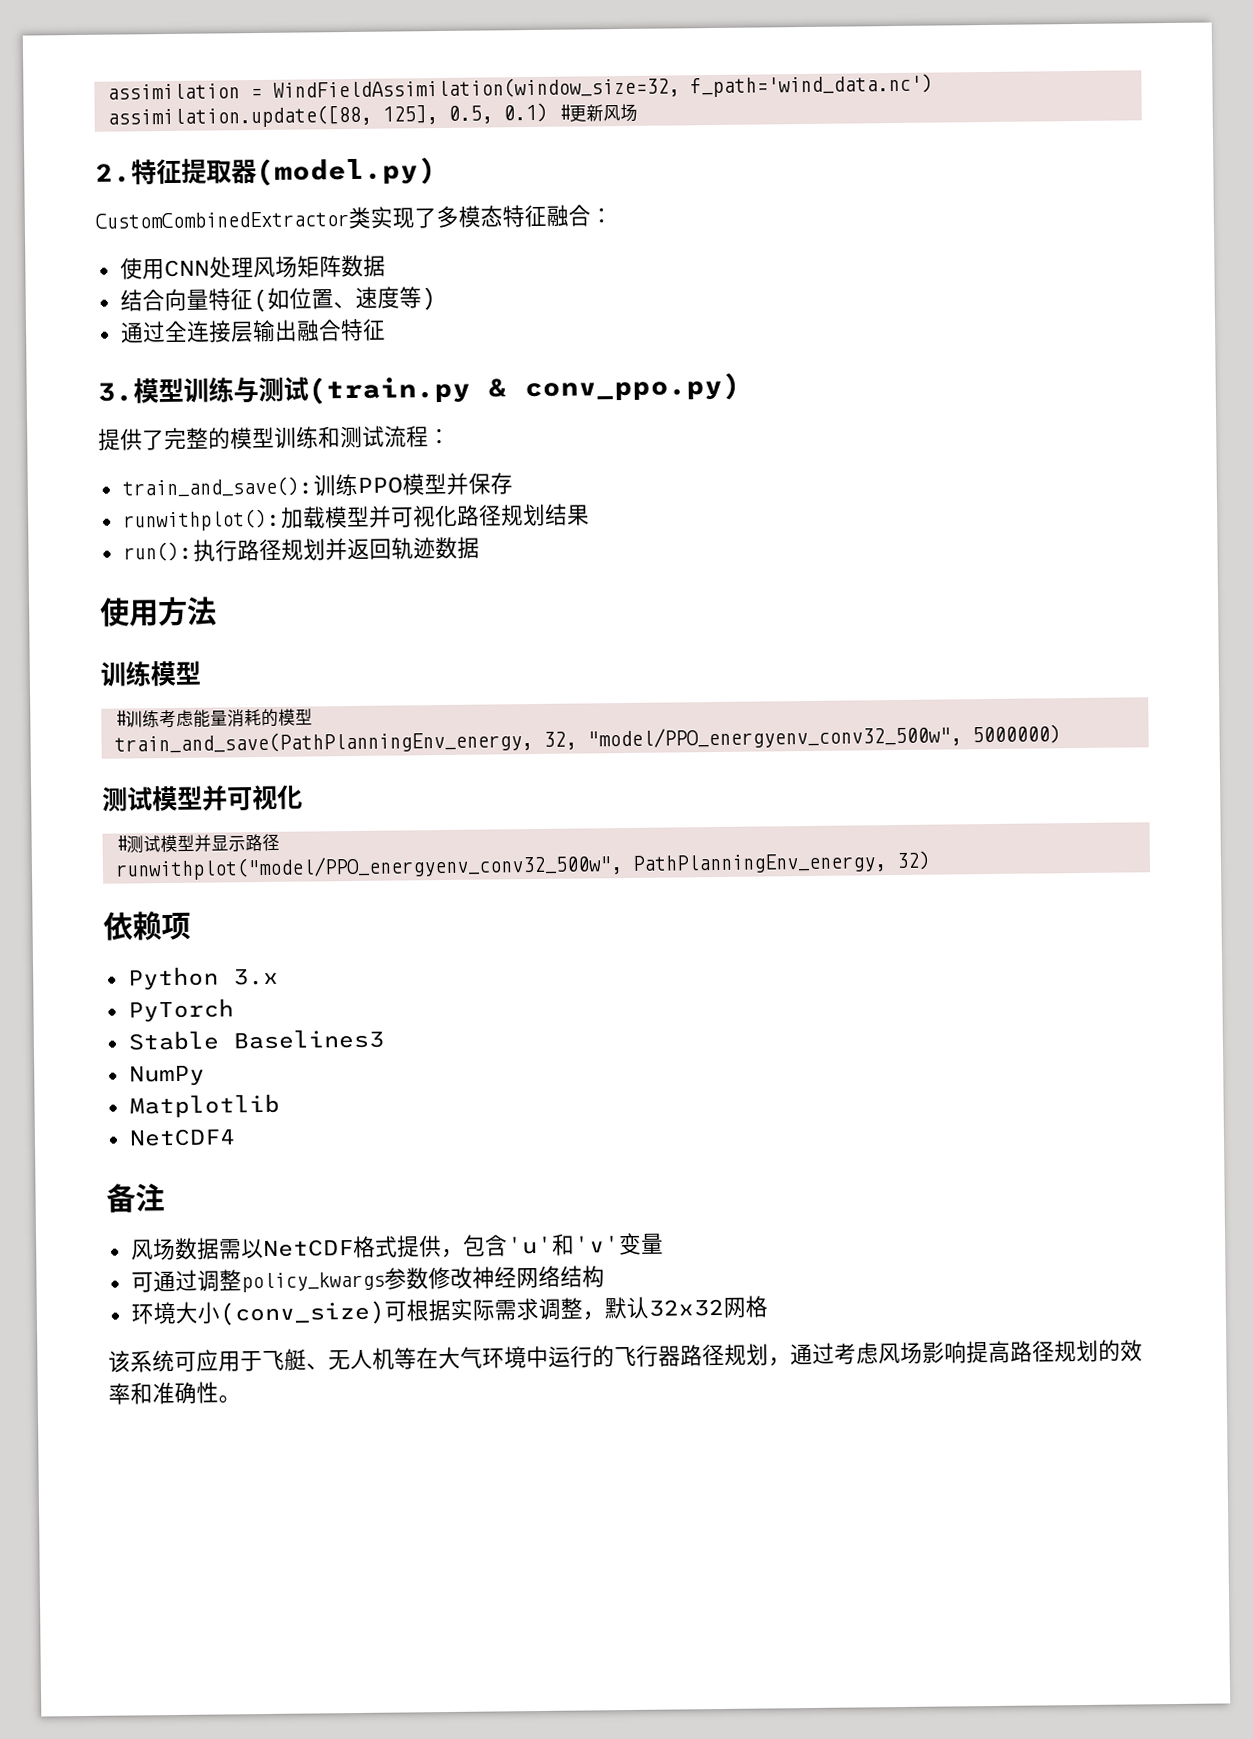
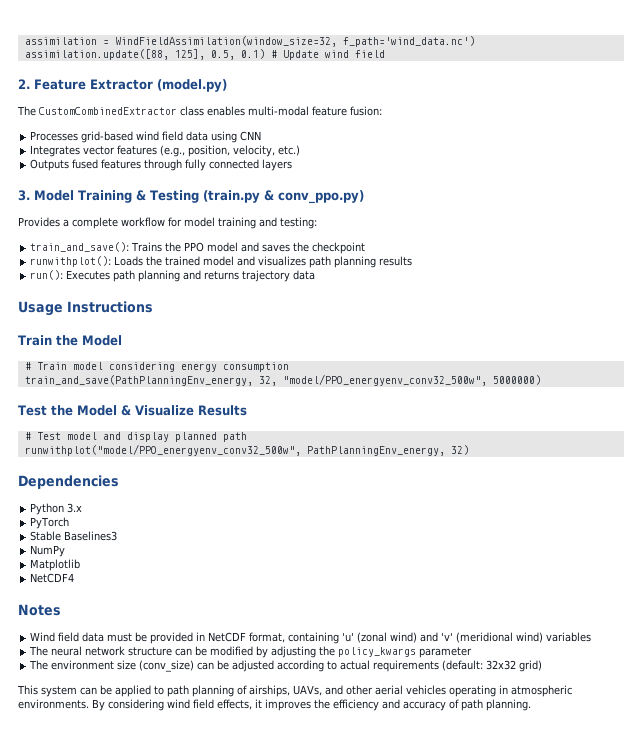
- assimilation.update([88, 125], 0.5, 0.1) #更新风场
+ assimilation.update([88, 125], 0.5, 0.1) # Update wind field
- 2.特征提取器(model.py)
+ 2. Feature Extractor (model.py)
- CustomCombinedExtractor类实现了多模态特征融合：
- 使用CNN处理风场矩阵数据
- 结合向量特征(如位置、速度等)
- 通过全连接层输出融合特征
- 3.模型训练与测试(train.py & conv_ppo.py)
- 提供了完整的模型训练和测试流程：
- train_and_save():训练PPO模型并保存
- runwithplot():加载模型并可视化路径规划结果
- run():执行路径规划并返回轨迹数据
- 使用方法
- 训练模型
- #训练考虑能量消耗的模型
+ The CustomCombinedExtractor class enables multi-modal feature fusion:
+ Processes grid-based wind field data using CNN
+ Integrates vector features (e.g., position, velocity, etc.)
+ Outputs fused features through fully connected layers
+ 3. Model Training & Testing (train.py & conv_ppo.py)
+ Provides a complete workflow for model training and testing:
+ train_and_save(): Trains the PPO model and saves the checkpoint
+ runwithplot(): Loads the trained model and visualizes path planning results
+ run(): Executes path planning and returns trajectory data
+ Usage Instructions
+ Train the Model
+ # Train model considering energy consumption
  train_and_save(PathPlanningEnv_energy, 32, "model/PPO_energyenv_conv32_500w", 5000000)
- 测试模型并可视化
- #测试模型并显示路径
+ Test the Model & Visualize Results
+ # Test model and display planned path
- 依赖项
+ Dependencies
- 备注
- 风场数据需以NetCDF格式提供，包含'u'和'v'变量
- 可通过调整policy_kwargs参数修改神经网络结构
- 环境大小(conv_size)可根据实际需求调整，默认32x32网格
- 该系统可应用于飞艇、无人机等在大气环境中运行的飞行器路径规划，通过考虑风场影响提高路径规划的效率和准确性。
+ Notes
+ Wind field data must be provided in NetCDF format, containing 'u' (zonal wind) and 'v' (meridional wind) variables
+ The neural network structure can be modified by adjusting the policy_kwargs parameter
+ The environment size (conv_size) can be adjusted according to actual requirements (default: 32x32 grid)
+ This system can be applied to path planning of airships, UAVs, and other aerial vehicles operating in atmospheric environments. By considering wind field effects, it improves the efficiency and accuracy of path planning.

